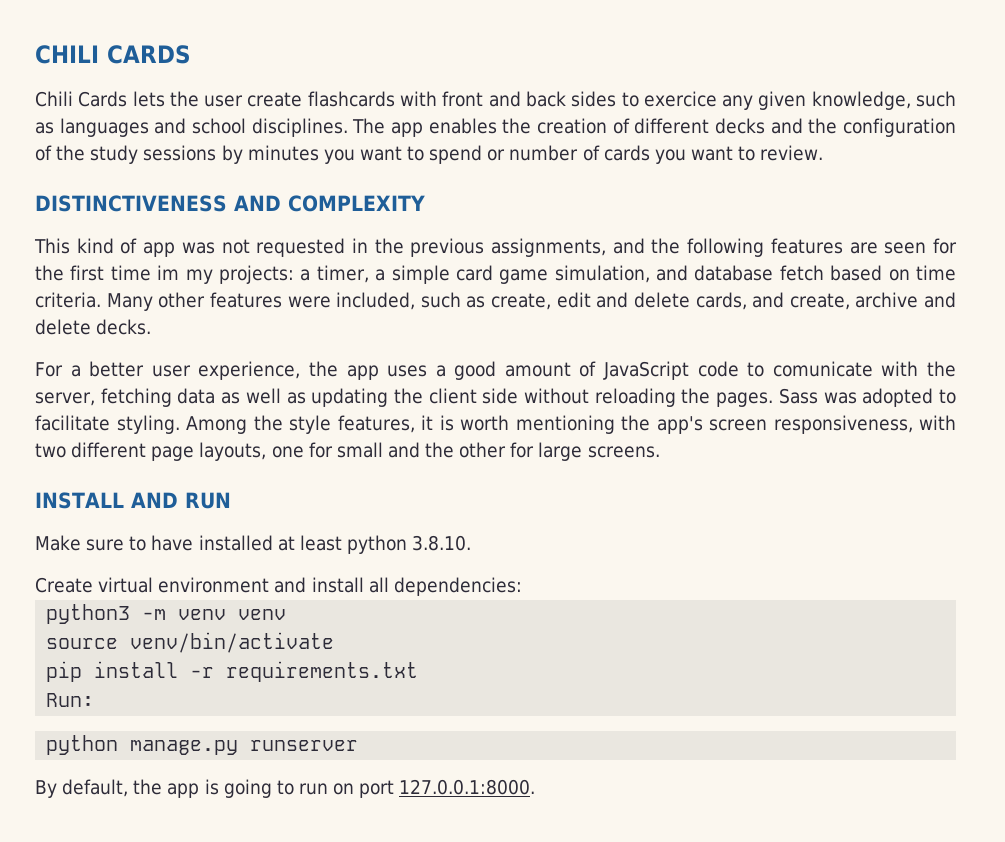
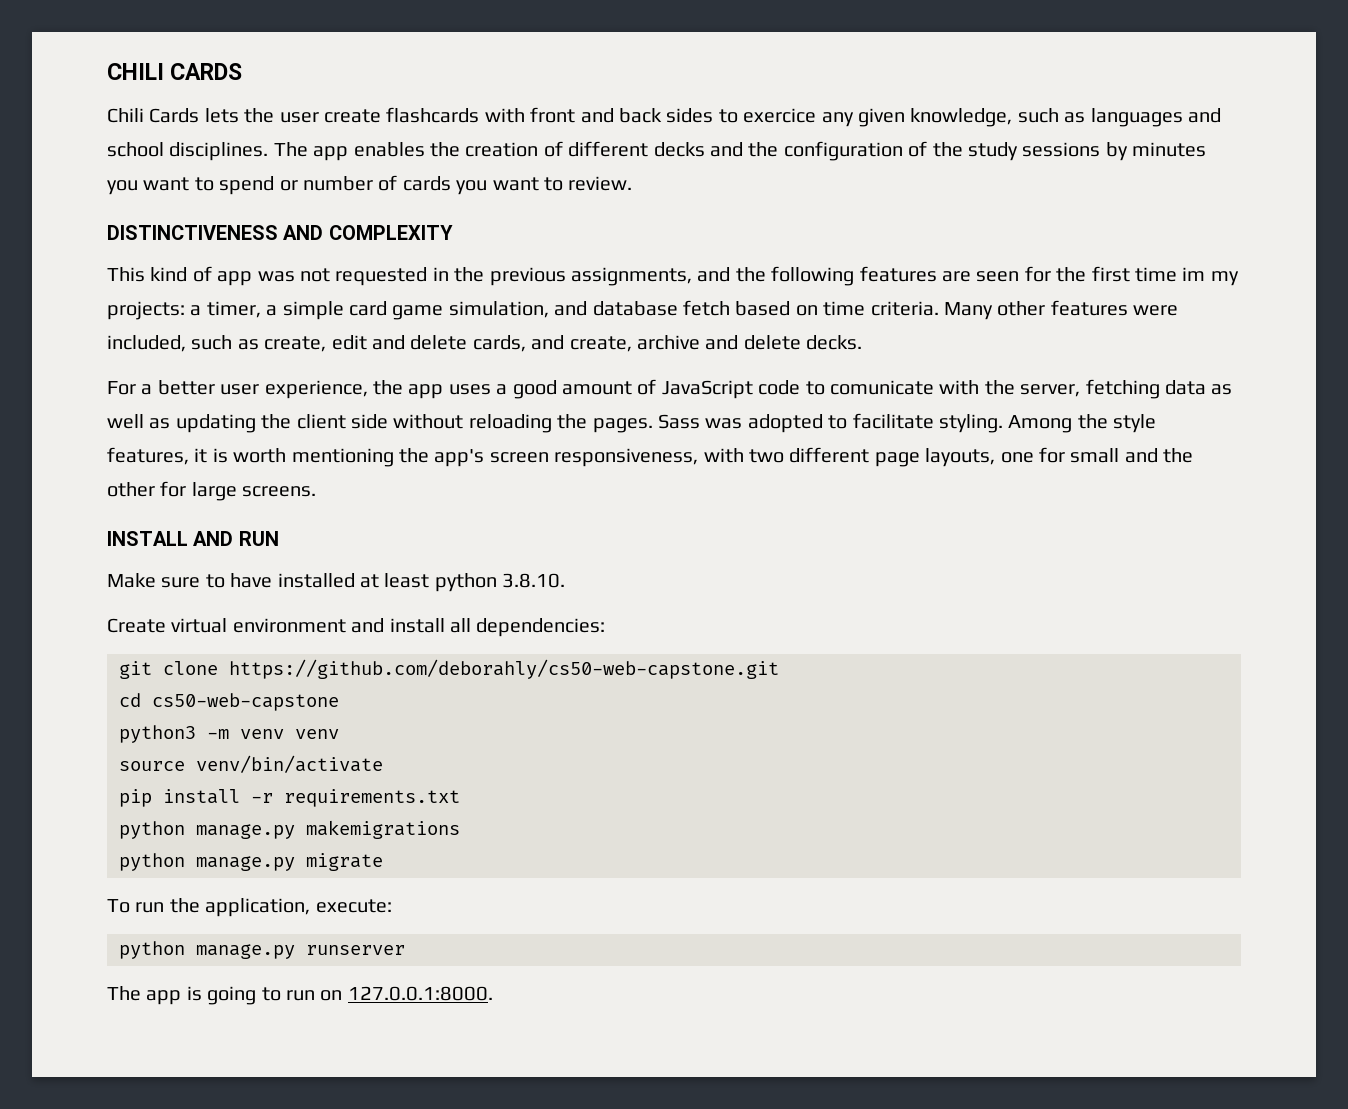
+ git clone https://github.com/deborahly/cs50-web-capstone.git
+ cd cs50-web-capstone
- Run:
+ python manage.py makemigrations
+ python manage.py migrate
+ To run the application, execute:
- By default, the app is going to run on port 127.0.0.1:8000.
+ The app is going to run on 127.0.0.1:8000.

